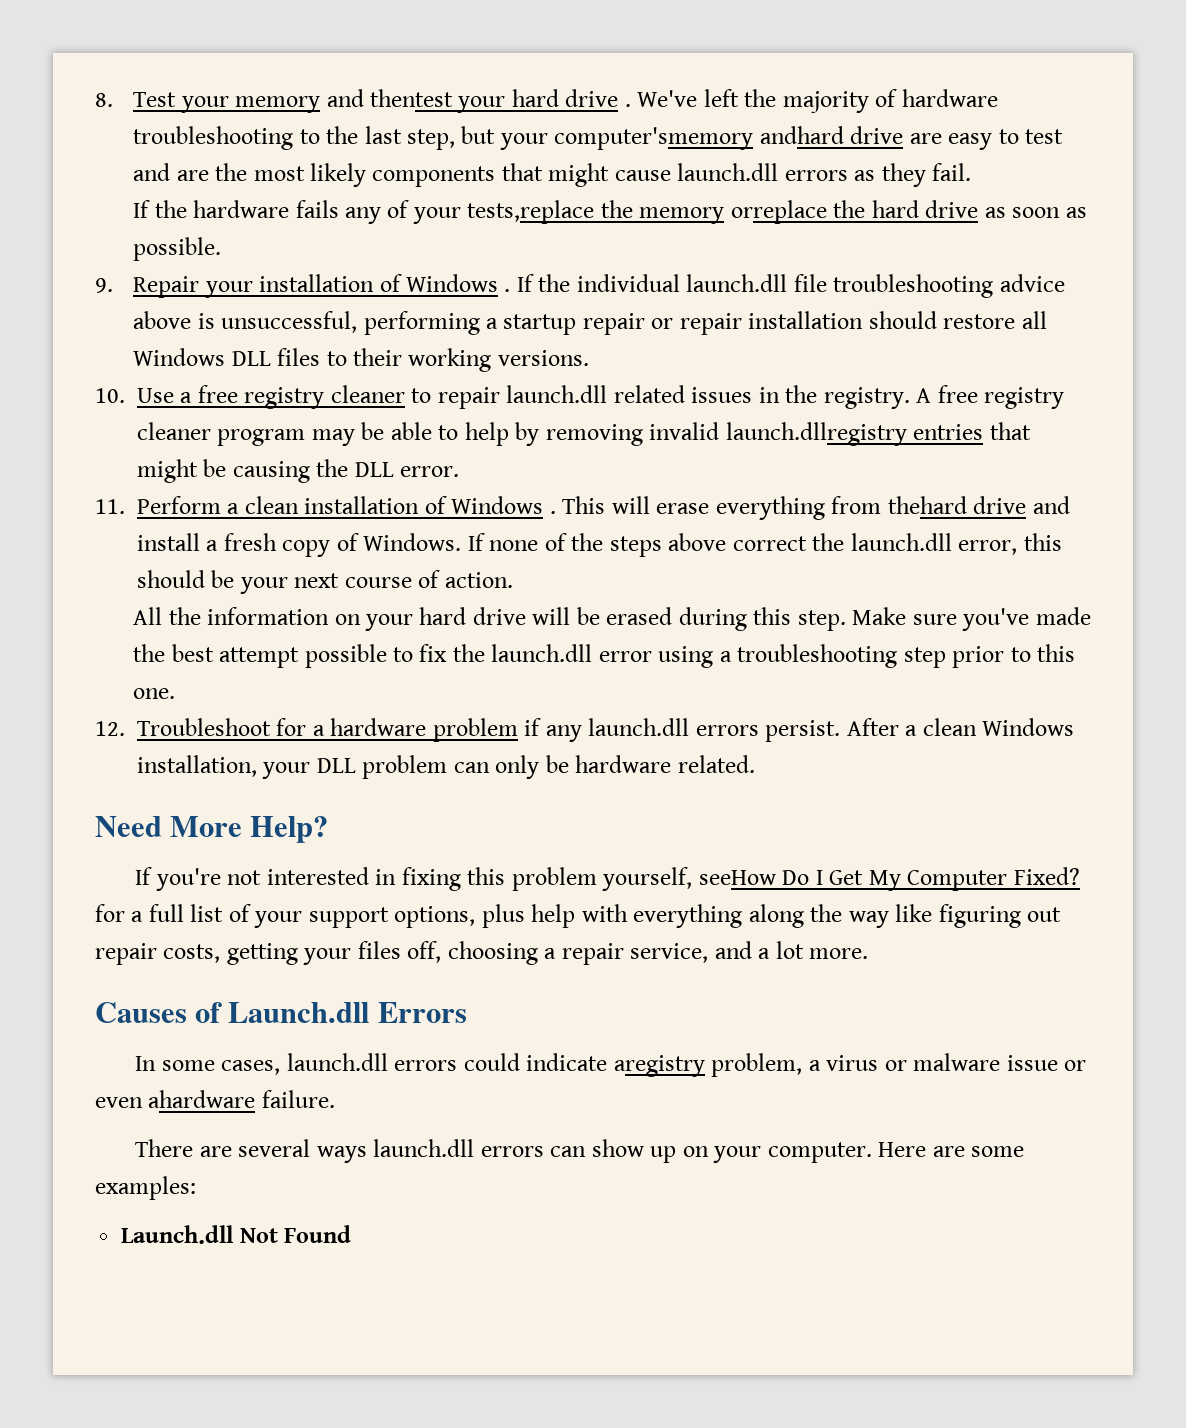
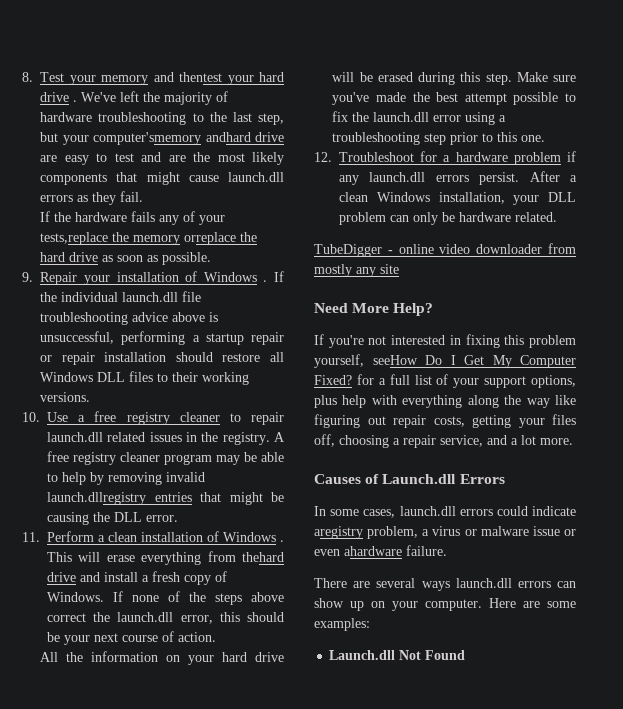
+ TubeDigger - online video downloader from mostly any site

